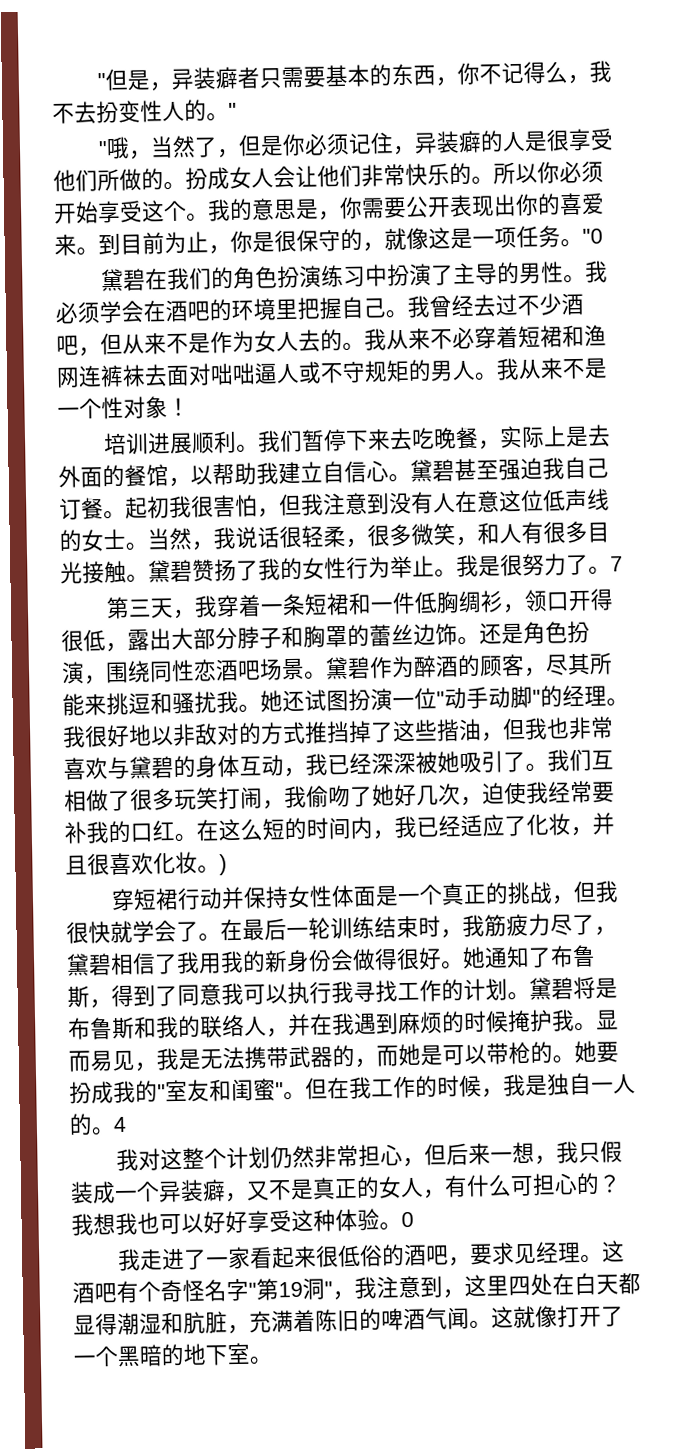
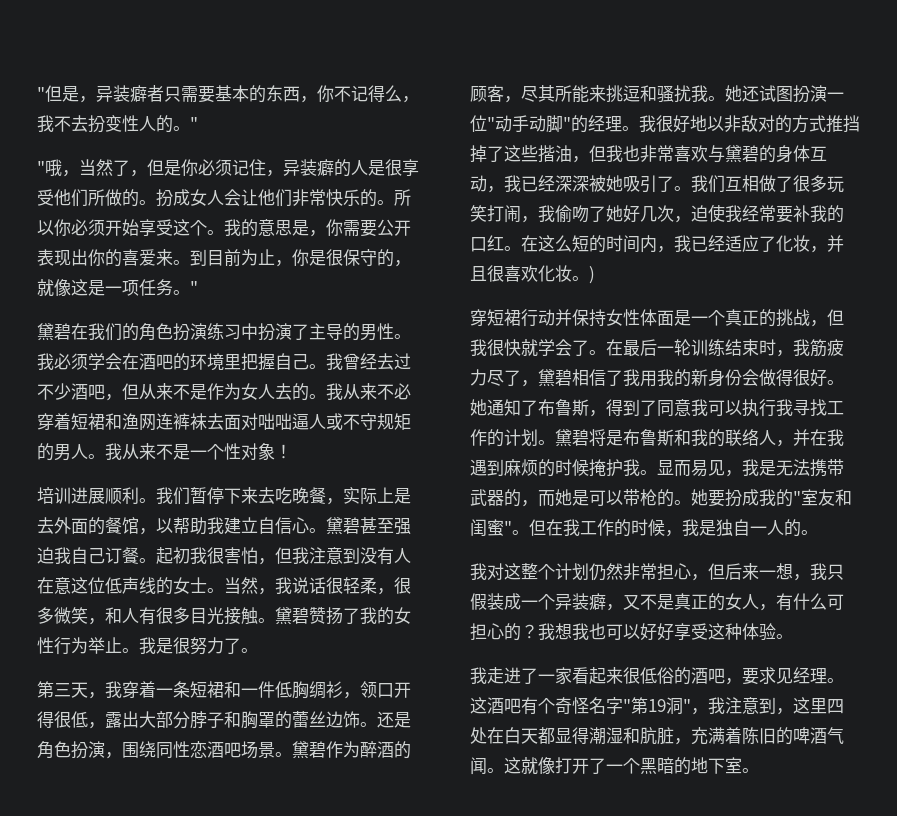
- 到目前为止，你是很保守的，就像这是一项任务。"0
+ 到目前为止，你是很保守的，就像这是一项任务。"
- 7
- 4
- 0

